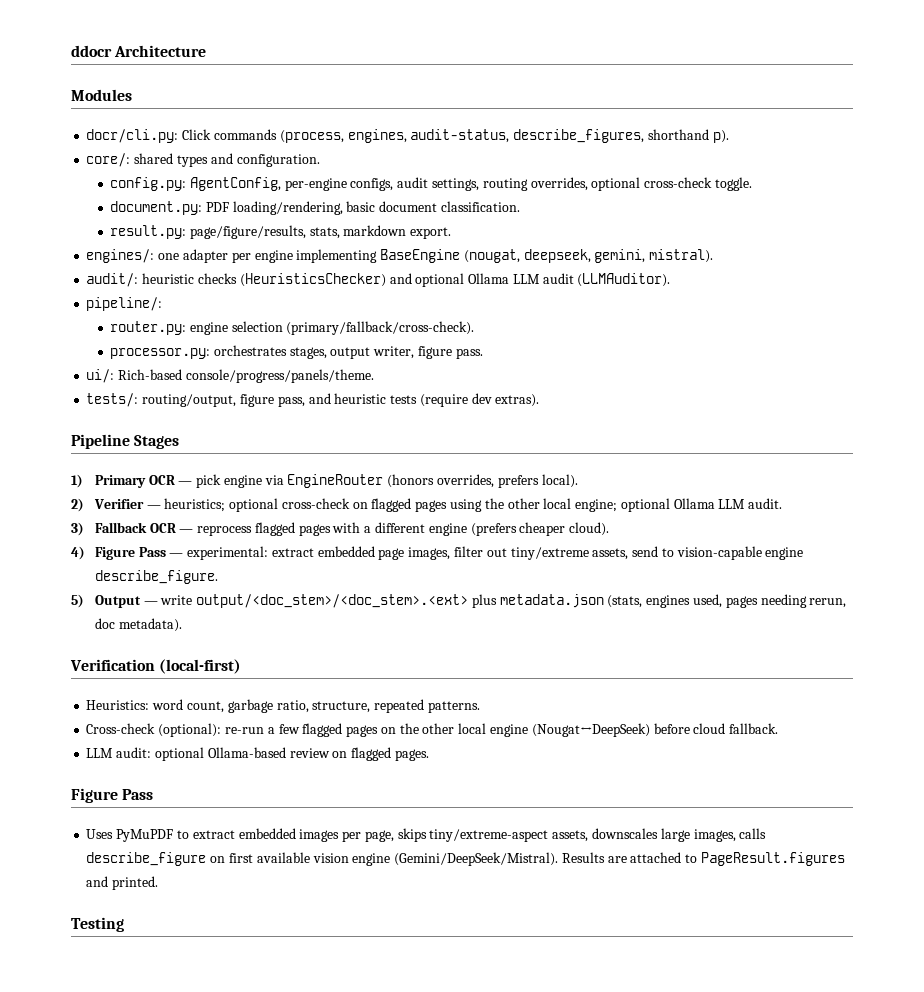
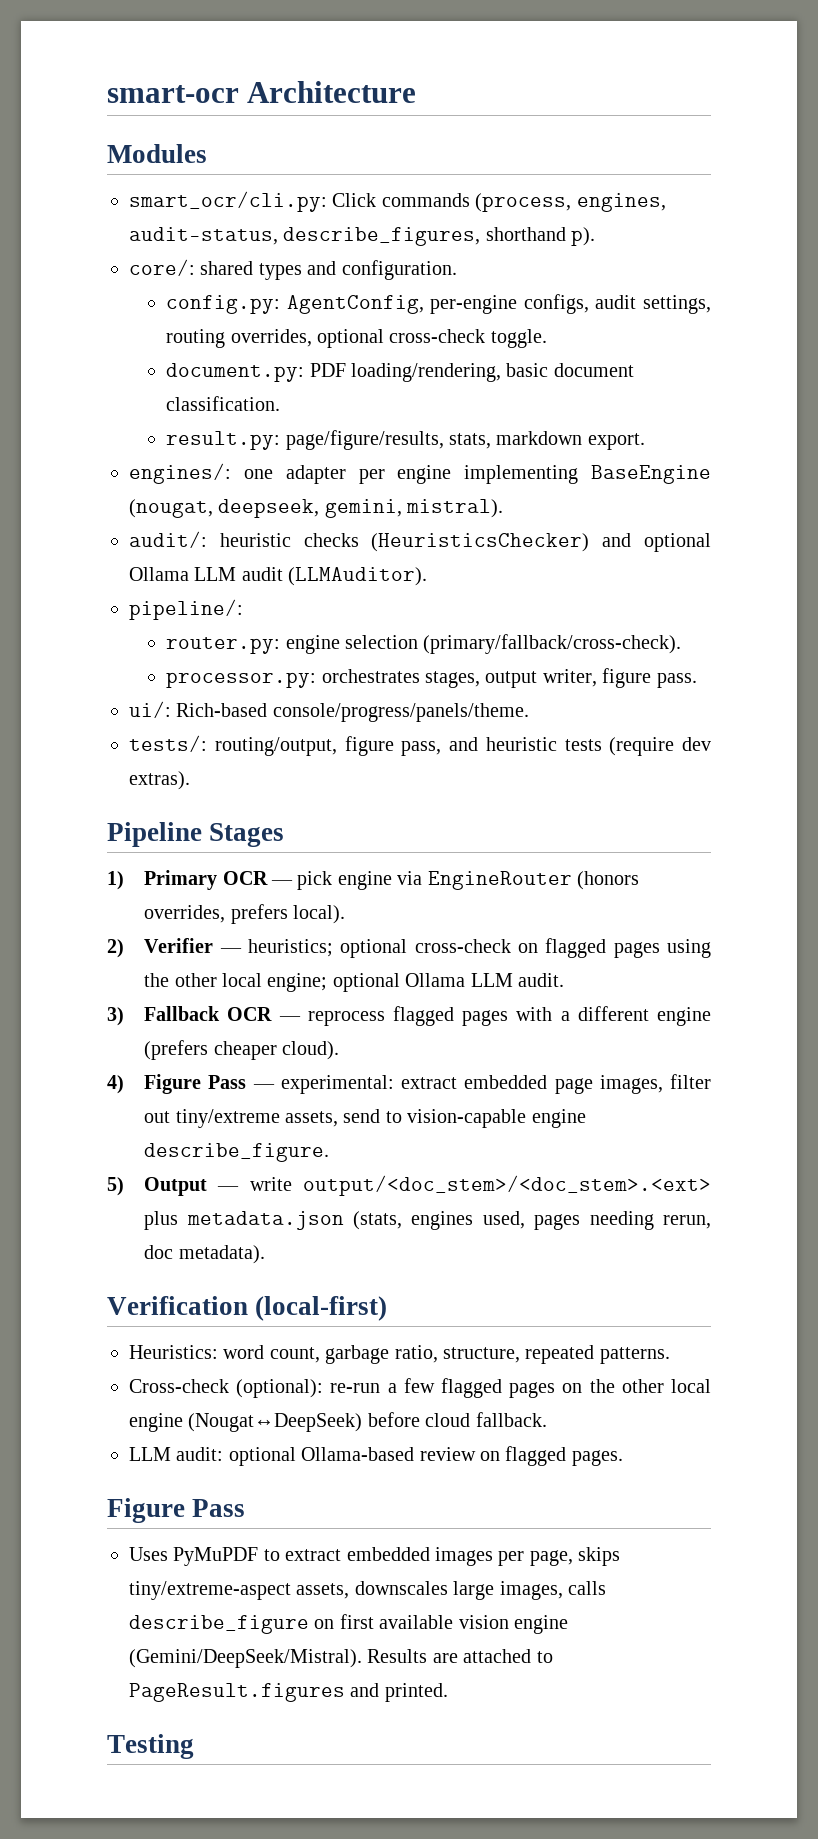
- ddocr Architecture
+ smart-ocr Architecture
- docr/cli.py: Click commands (process, engines, audit-status, describe_figures, shorthand p).
+ smart_ocr/cli.py: Click commands (process, engines, audit-status, describe_figures, shorthand p).

